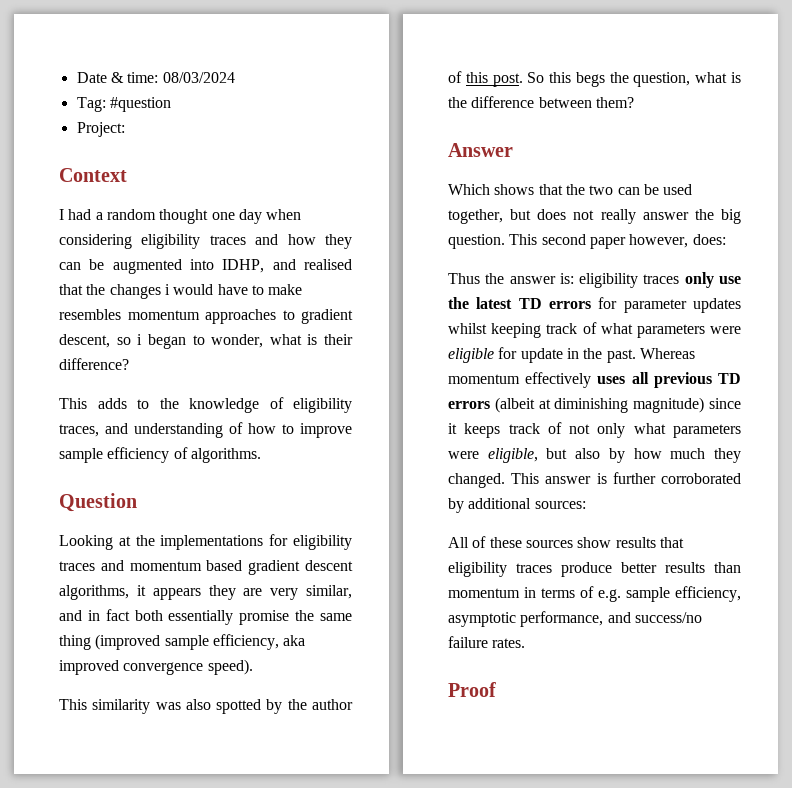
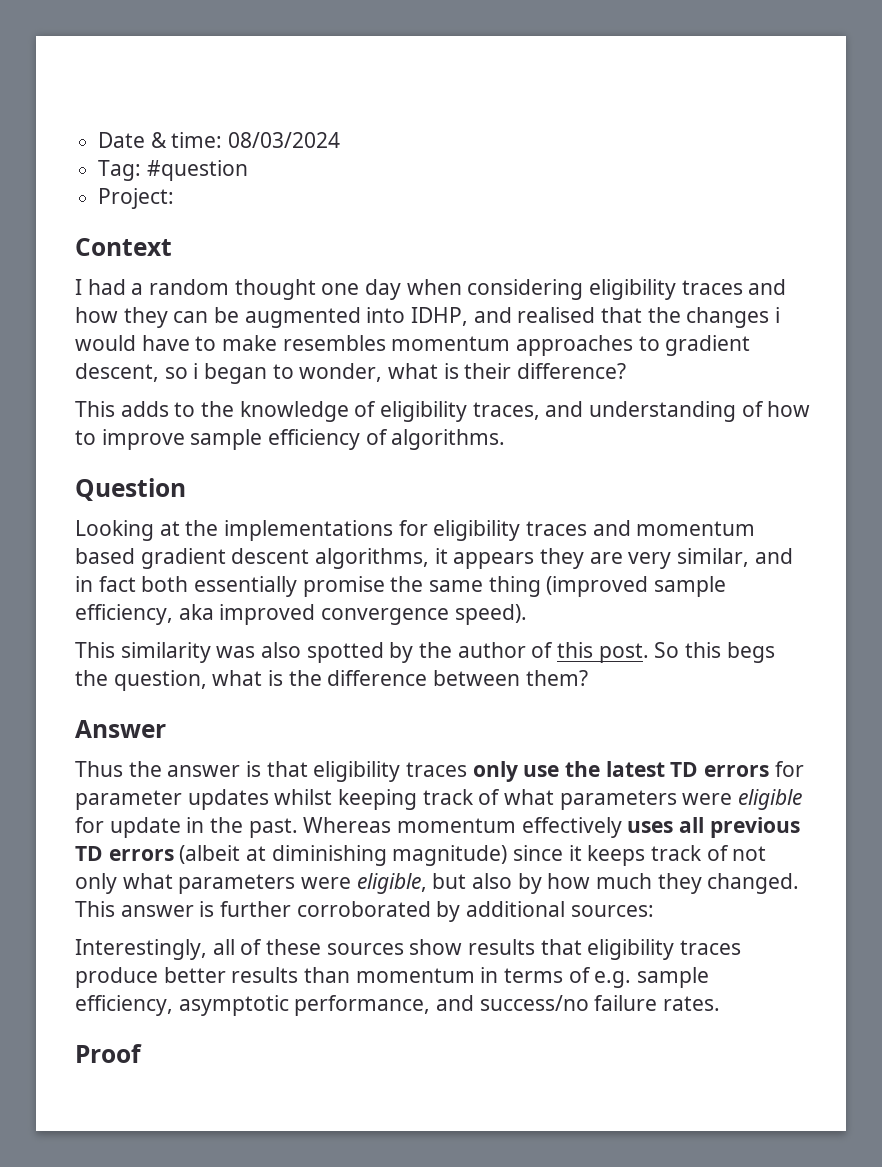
- Which shows that the two can be used together, but does not really answer the big question. This second paper however, does:
- Thus the answer is: eligibility traces only use the latest TD errors for parameter updates whilst keeping track of what parameters were eligible for update in the past.
+ Thus the answer is that eligibility traces only use the latest TD errors for parameter updates whilst keeping track of what parameters were eligible for update in the past.
- All of these sources show results that eligibility traces produce better results than momentum in terms of e.g. sample efficiency, asymptotic performance, and success/no failure rates.
+ Interestingly, all of these sources show results that eligibility traces produce better results than momentum in terms of e.g. sample efficiency, asymptotic performance, and success/no failure rates.

